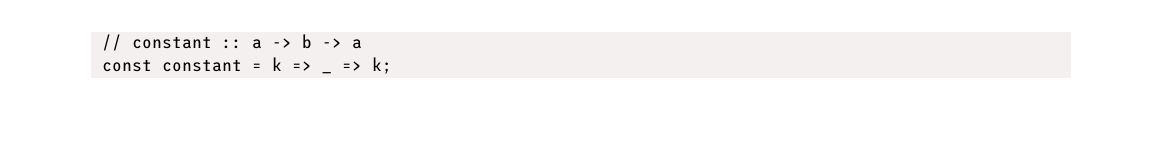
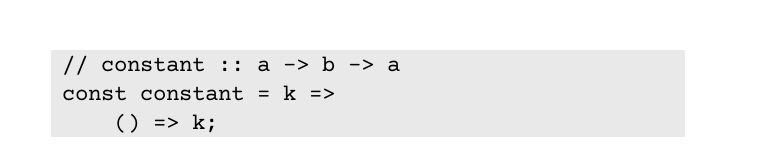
- const constant = k => _ => k;
+ const constant = k =>
+ () => k;

